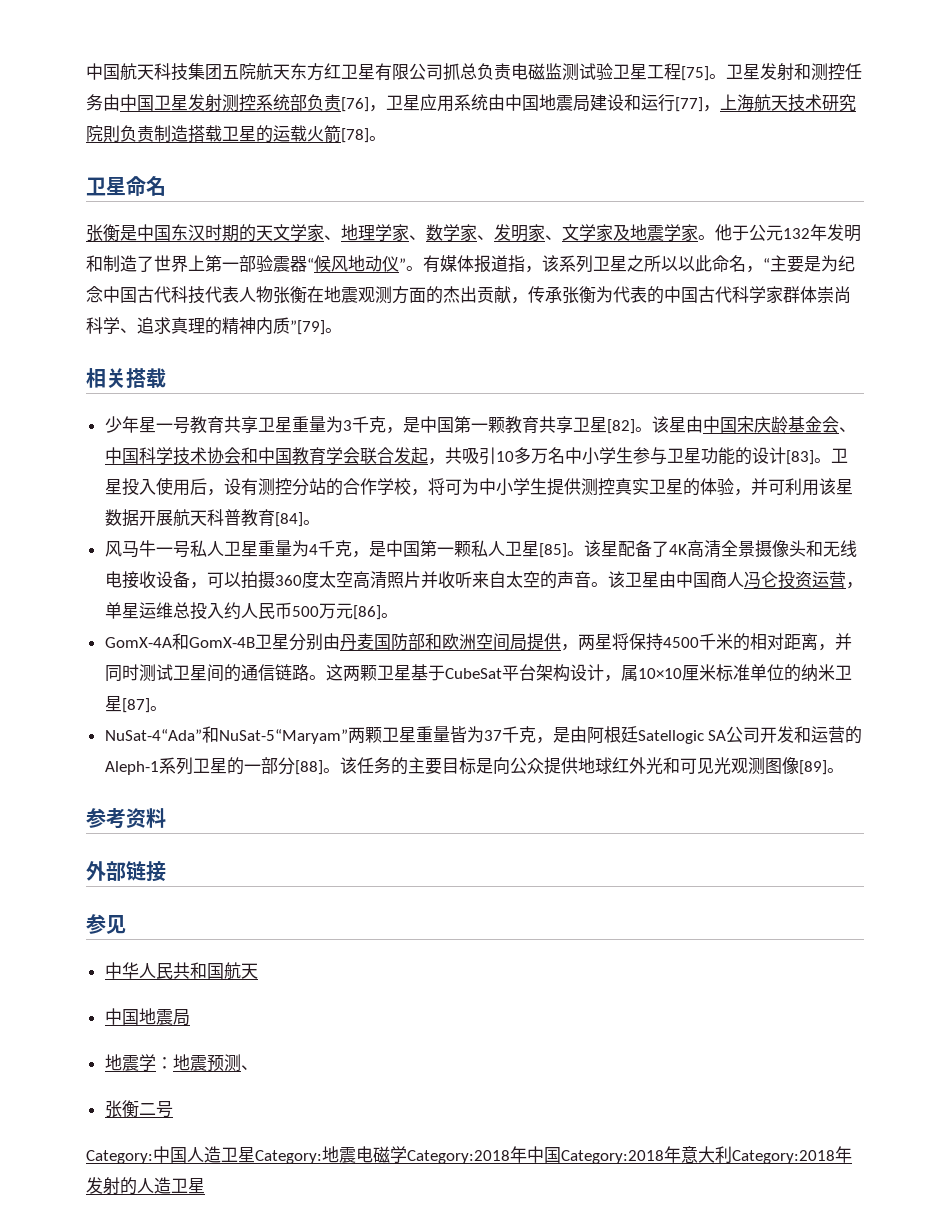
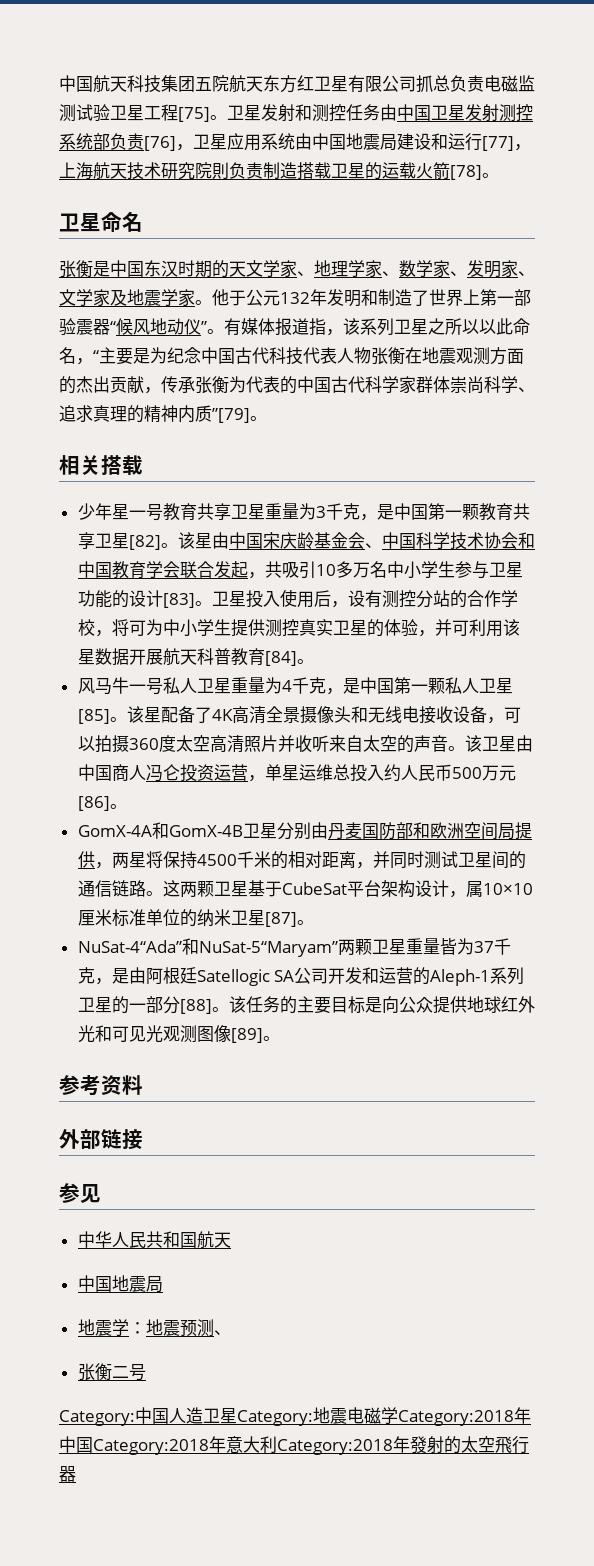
- Category:中国人造卫星Category:地震电磁学Category:2018年中国Category:2018年意大利Category:2018年发射的人造卫星
+ Category:中国人造卫星Category:地震电磁学Category:2018年中国Category:2018年意大利Category:2018年發射的太空飛行器

